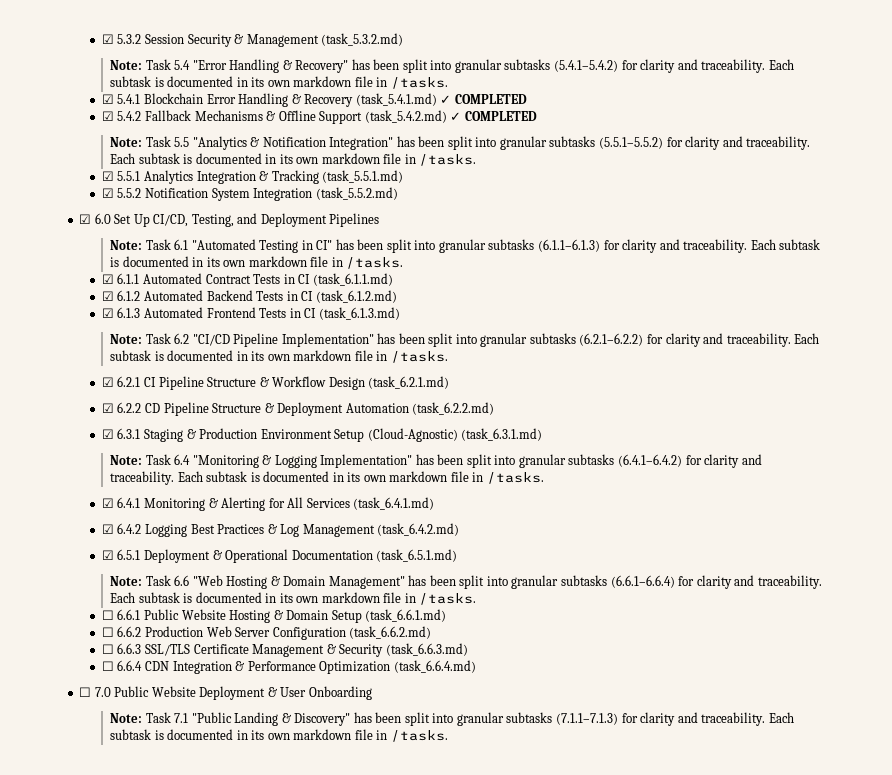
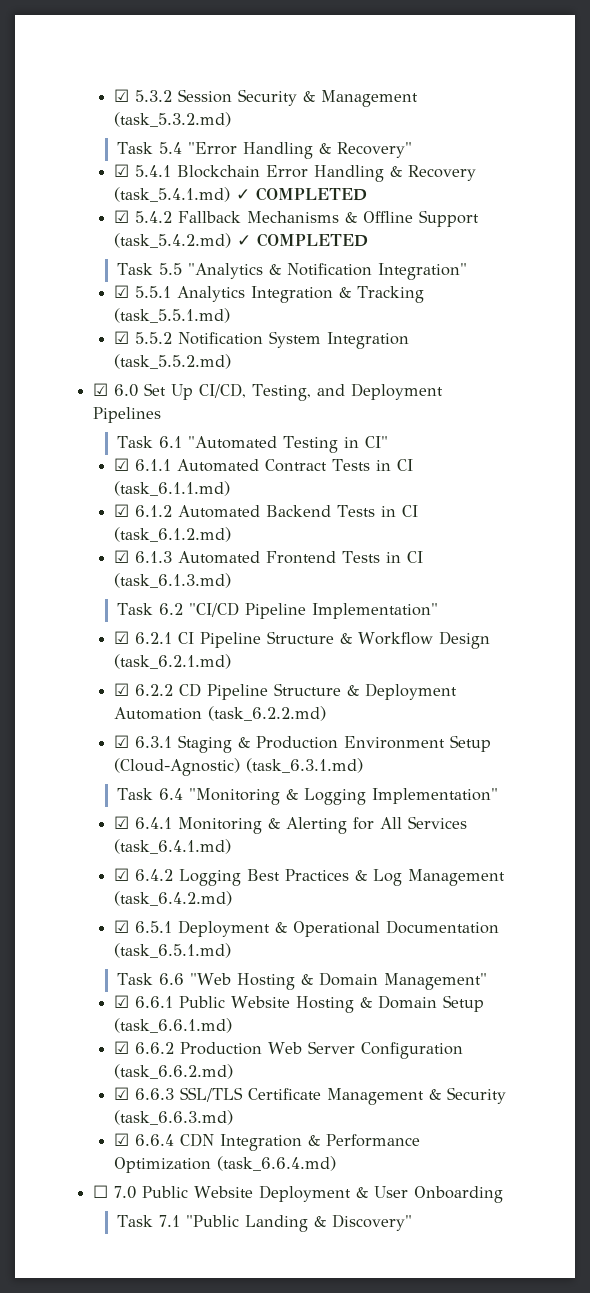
- Note: Task 5.4 "Error Handling & Recovery" has been split into granular subtasks (5.4.1–5.4.2) for clarity and traceability. Each subtask is documented in its own markdown file in /tasks.
+ Task 5.4 "Error Handling & Recovery"
- Note: Task 5.5 "Analytics & Notification Integration" has been split into granular subtasks (5.5.1–5.5.2) for clarity and traceability. Each subtask is documented in its own markdown file in /tasks.
+ Task 5.5 "Analytics & Notification Integration"
- Note: Task 6.1 "Automated Testing in CI" has been split into granular subtasks (6.1.1–6.1.3) for clarity and traceability. Each subtask is documented in its own markdown file in /tasks.
+ Task 6.1 "Automated Testing in CI"
- Note: Task 6.2 "CI/CD Pipeline Implementation" has been split into granular subtasks (6.2.1–6.2.2) for clarity and traceability. Each subtask is documented in its own markdown file in /tasks.
+ Task 6.2 "CI/CD Pipeline Implementation"
- Note: Task 6.4 "Monitoring & Logging Implementation" has been split into granular subtasks (6.4.1–6.4.2) for clarity and traceability. Each subtask is documented in its own markdown file in /tasks.
+ Task 6.4 "Monitoring & Logging Implementation"
- Note: Task 6.6 "Web Hosting & Domain Management" has been split into granular subtasks (6.6.1–6.6.4) for clarity and traceability. Each subtask is documented in its own markdown file in /tasks.
- ☐ 6.6.1 Public Website Hosting & Domain Setup (task_6.6.1.md)
+ Task 6.6 "Web Hosting & Domain Management"
+ ☑ 6.6.1 Public Website Hosting & Domain Setup (task_6.6.1.md)
- ☐ 6.6.2 Production Web Server Configuration (task_6.6.2.md)
+ ☑ 6.6.2 Production Web Server Configuration (task_6.6.2.md)
- ☐ 6.6.3 SSL/TLS Certificate Management & Security (task_6.6.3.md)
+ ☑ 6.6.3 SSL/TLS Certificate Management & Security (task_6.6.3.md)
- ☐ 6.6.4 CDN Integration & Performance Optimization (task_6.6.4.md)
+ ☑ 6.6.4 CDN Integration & Performance Optimization (task_6.6.4.md)
- Note: Task 7.1 "Public Landing & Discovery" has been split into granular subtasks (7.1.1–7.1.3) for clarity and traceability. Each subtask is documented in its own markdown file in /tasks.
+ Task 7.1 "Public Landing & Discovery"

